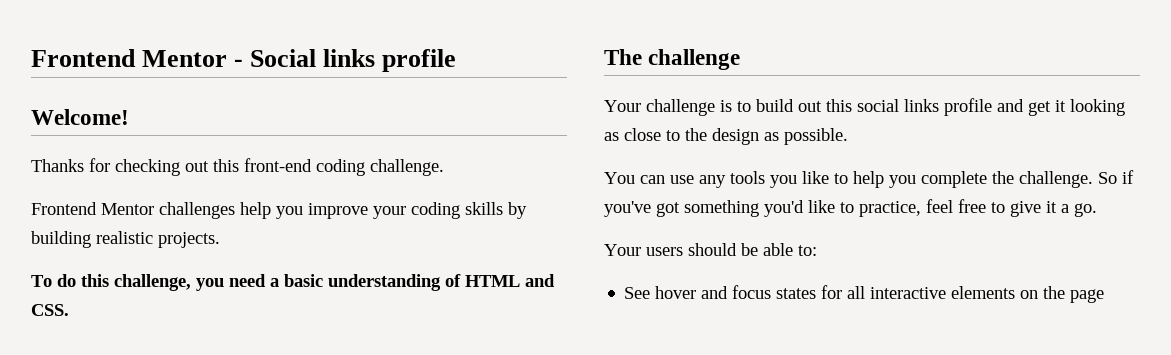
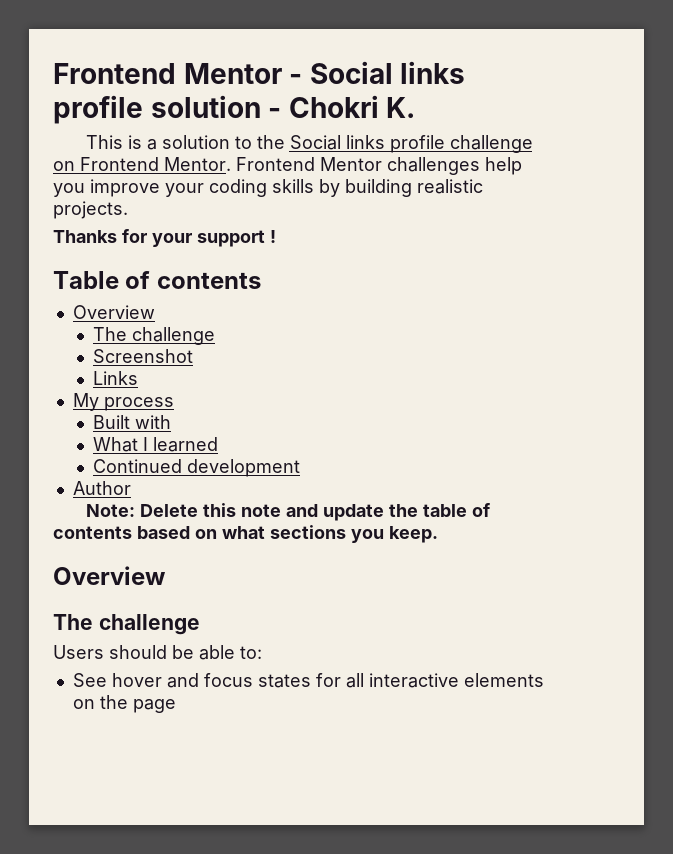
- Frontend Mentor - Social links profile
- Welcome!
- Thanks for checking out this front-end coding challenge.
- Frontend Mentor challenges help you improve your coding skills by building realistic projects.
+ Frontend Mentor - Social links profile solution - Chokri K.
+ This is a solution to the Social links profile challenge on Frontend Mentor. Frontend Mentor challenges help you improve your coding skills by building realistic projects.
- To do this challenge, you need a basic understanding of HTML and CSS.
+ Thanks for your support !
+ Table of contents
+ Overview
  The challenge
- Your challenge is to build out this social links profile and get it looking as close to the design as possible.
- You can use any tools you like to help you complete the challenge. So if you've got something you'd like to practice, feel free to give it a go.
- Your users should be able to:
+ Screenshot
+ Links
+ My process
+ Built with
+ What I learned
+ Continued development
+ Author
+ Note: Delete this note and update the table of contents based on what sections you keep.
+ Overview
+ The challenge
+ Users should be able to:

